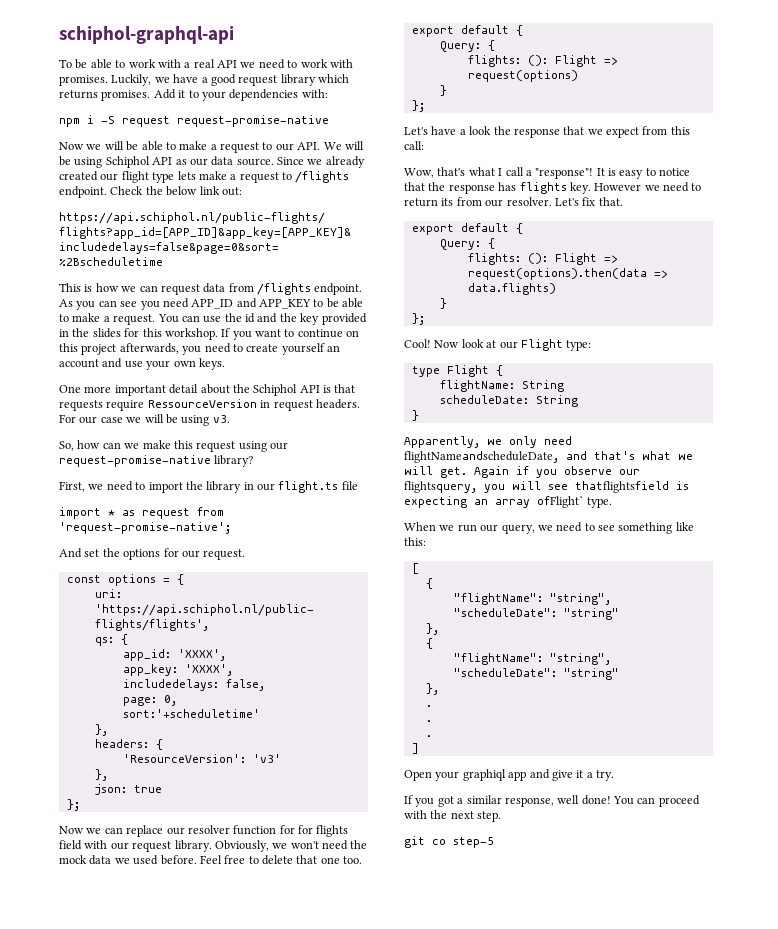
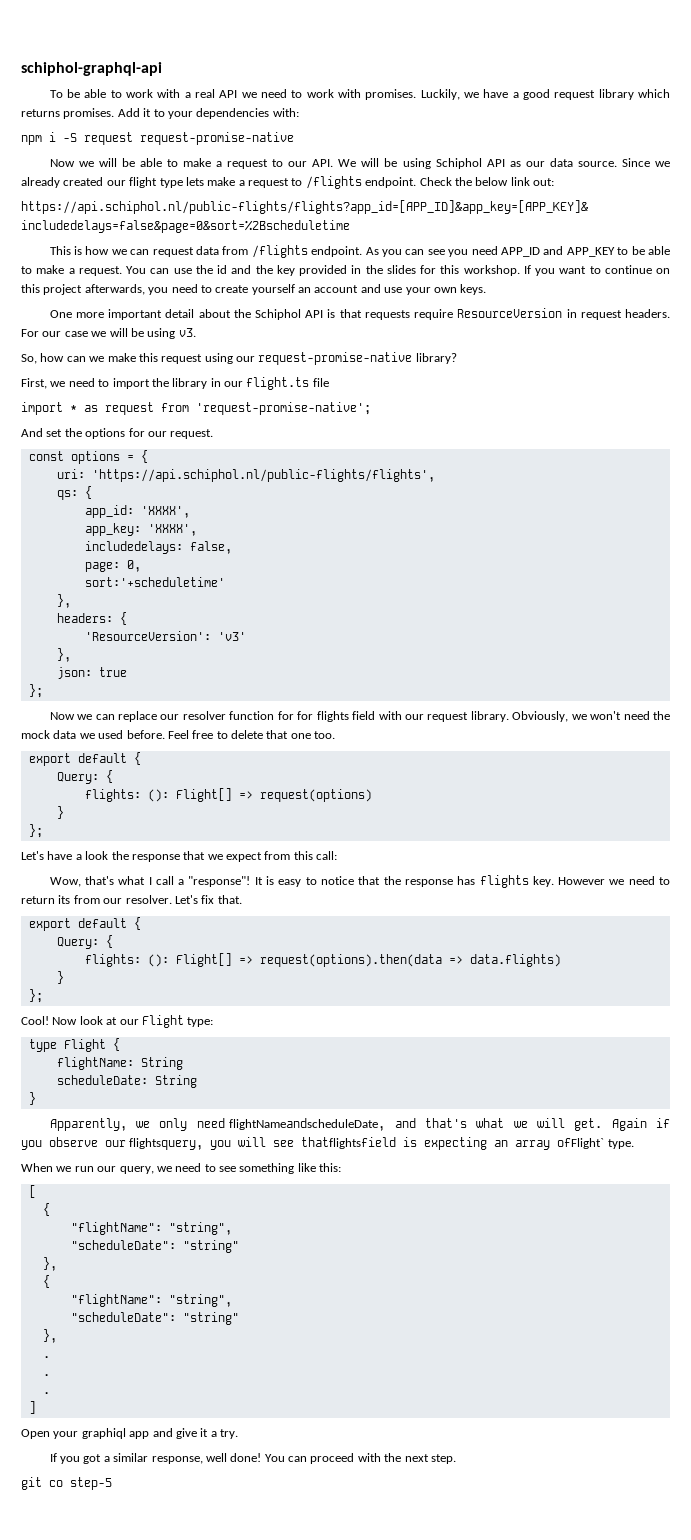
- One more important detail about the Schiphol API is that requests require RessourceVersion in request headers.
+ One more important detail about the Schiphol API is that requests require ResourceVersion in request headers.
- flights: (): Flight => request(options)
+ flights: (): Flight[] => request(options)
- flights: (): Flight => request(options).then(data => data.flights)
+ flights: (): Flight[] => request(options).then(data => data.flights)

